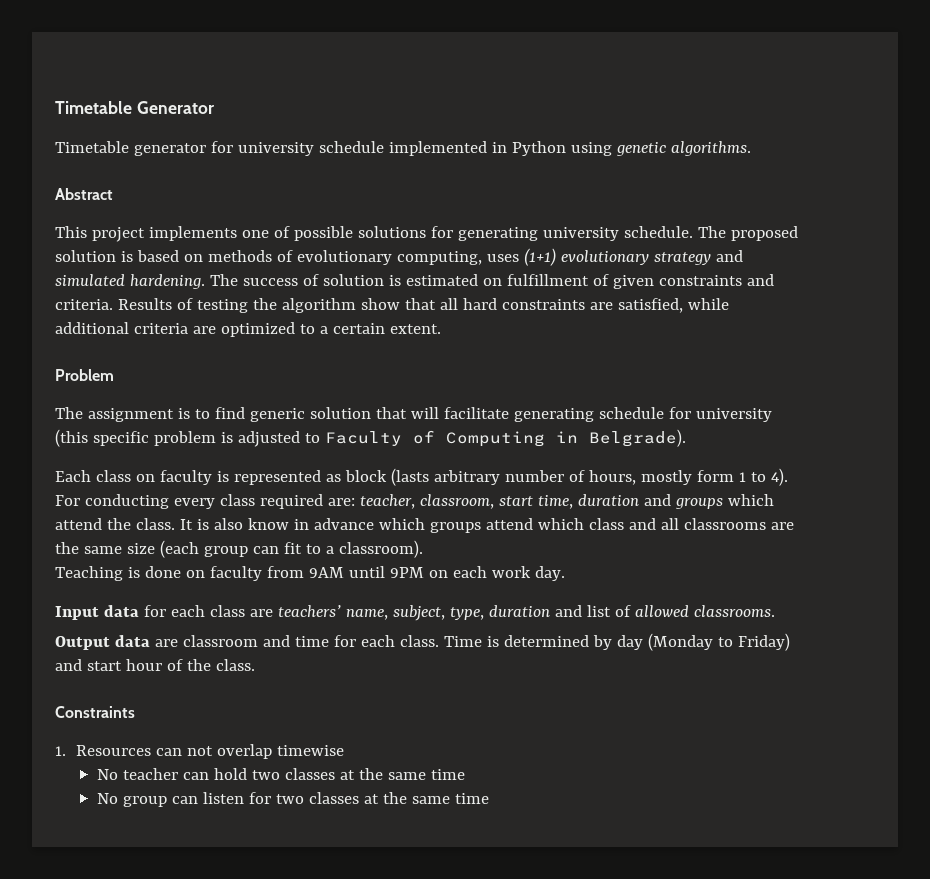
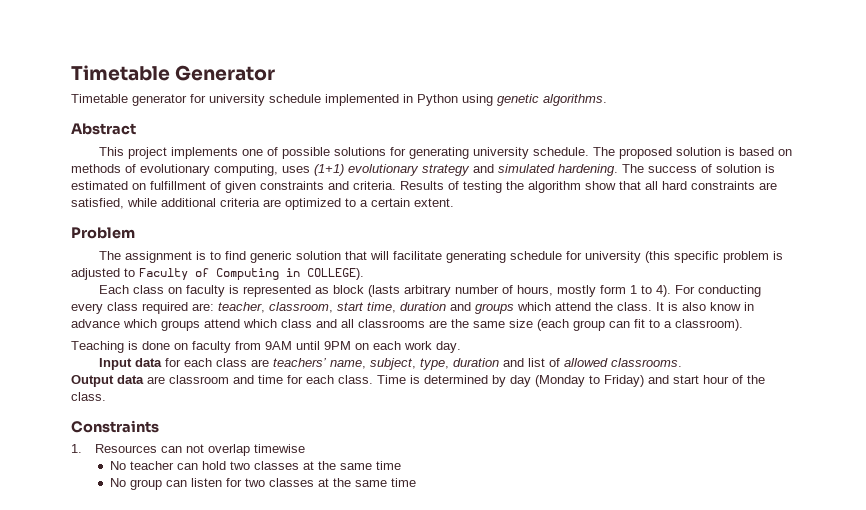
- The assignment is to find generic solution that will facilitate generating schedule for university (this specific problem is adjusted to Faculty of Computing in Belgrade).
+ The assignment is to find generic solution that will facilitate generating schedule for university (this specific problem is adjusted to Faculty of Computing in COLLEGE).

